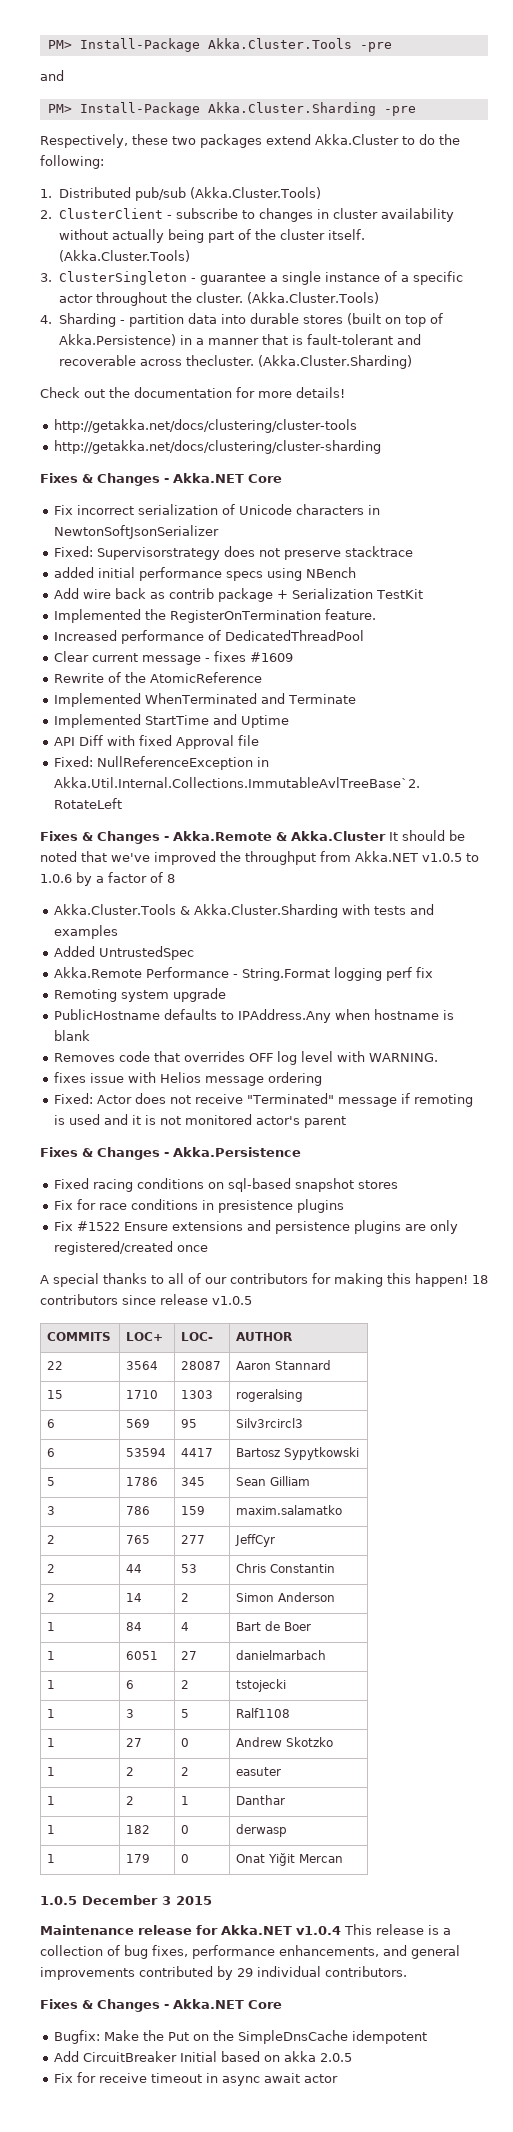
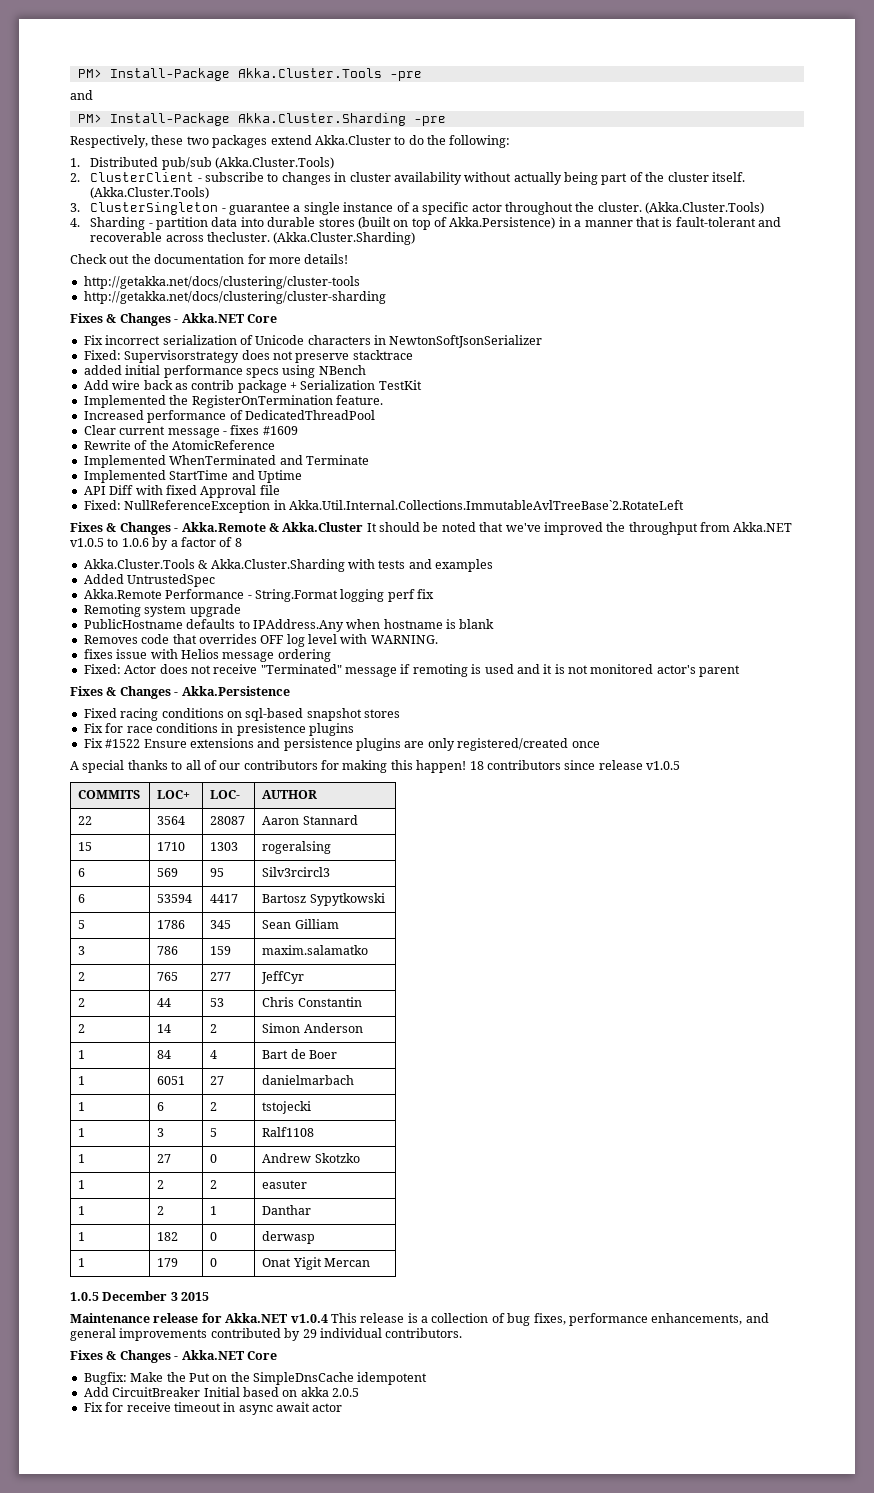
- 1 | 179 | 0 | Onat Yiğit Mercan
+ 1 | 179 | 0 | Onat Yigit Mercan

